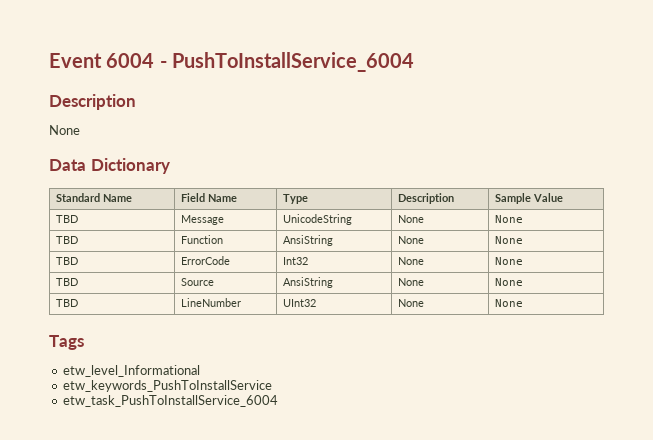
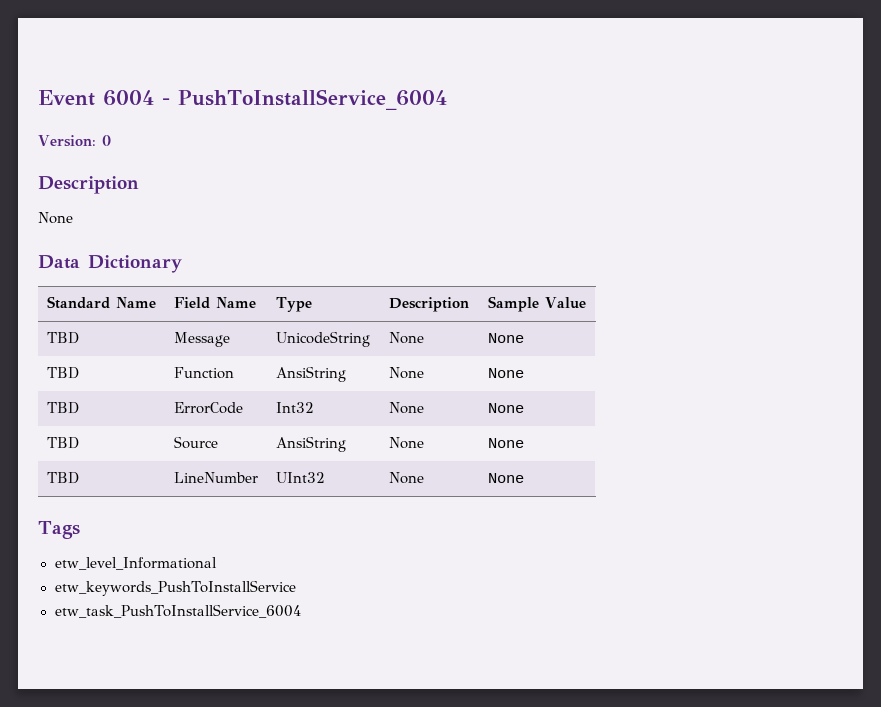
+ Version: 0

